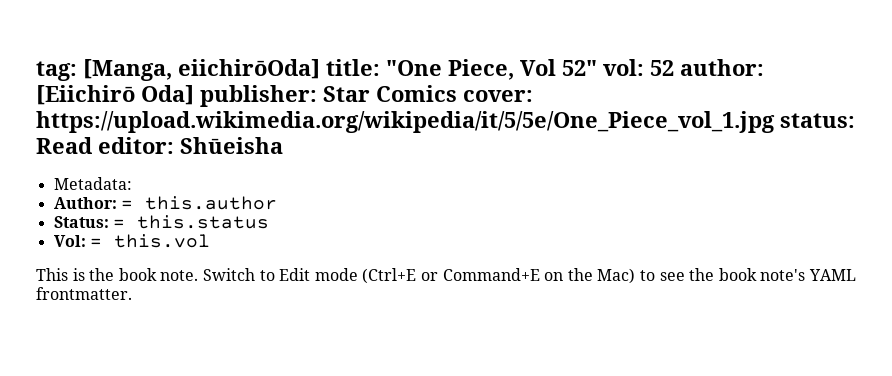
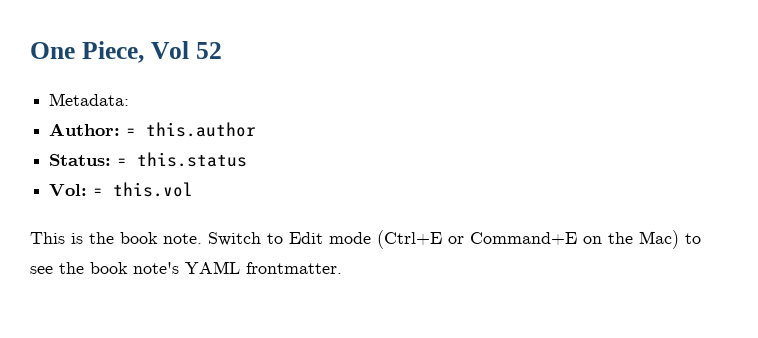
- tag: [Manga, eiichirōOda] title: "One Piece, Vol 52" vol: 52 author: [Eiichirō Oda] publisher: Star Comics cover: https://upload.wikimedia.org/wikipedia/it/5/5e/One_Piece_vol_1.jpg status: Read editor: Shūeisha
+ One Piece, Vol 52

